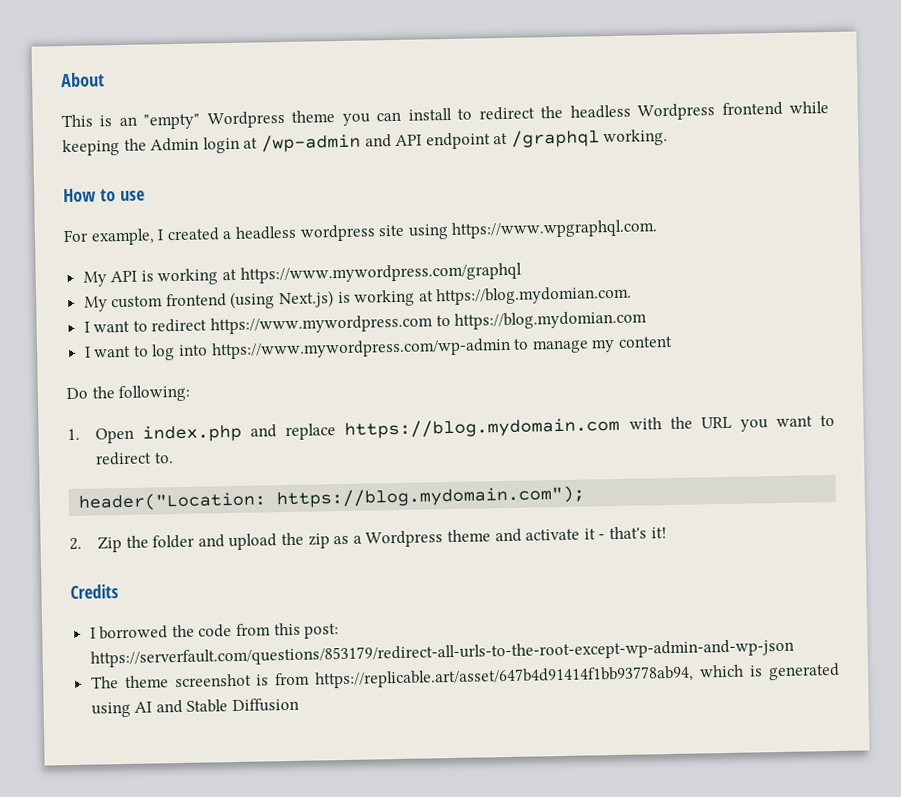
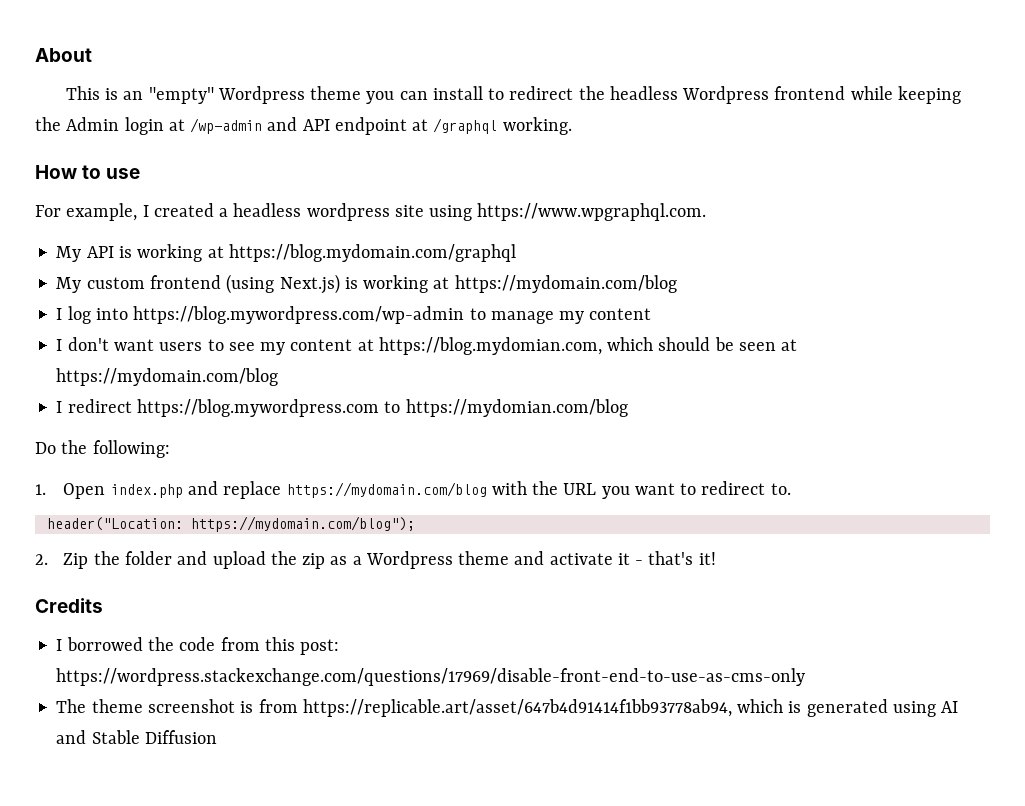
- My API is working at https://www.mywordpress.com/graphql
+ My API is working at https://blog.mydomain.com/graphql
- My custom frontend (using Next.js) is working at https://blog.mydomian.com.
- I want to redirect https://www.mywordpress.com to https://blog.mydomian.com
- I want to log into https://www.mywordpress.com/wp-admin to manage my content
+ My custom frontend (using Next.js) is working at https://mydomain.com/blog
+ I log into https://blog.mywordpress.com/wp-admin to manage my content
+ I don't want users to see my content at https://blog.mydomian.com, which should be seen at https://mydomain.com/blog
+ I redirect https://blog.mywordpress.com to https://mydomian.com/blog
- 1. Open index.php and replace https://blog.mydomain.com with the URL you want to redirect to.
+ 1. Open index.php and replace https://mydomain.com/blog with the URL you want to redirect to.
- header("Location: https://blog.mydomain.com");
+ header("Location: https://mydomain.com/blog");
- I borrowed the code from this post: https://serverfault.com/questions/853179/redirect-all-urls-to-the-root-except-wp-admin-and-wp-json
+ I borrowed the code from this post: https://wordpress.stackexchange.com/questions/17969/disable-front-end-to-use-as-cms-only

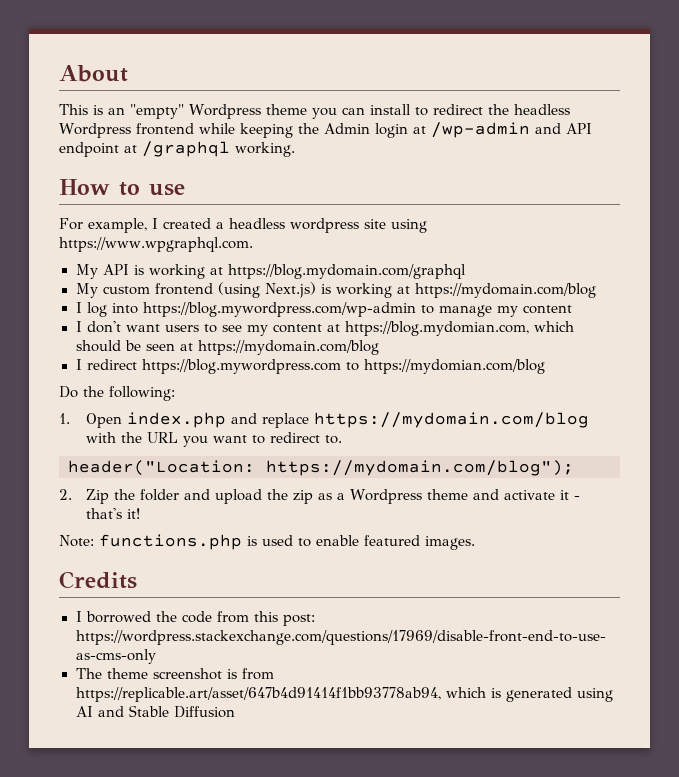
+ Note: functions.php is used to enable featured images.

